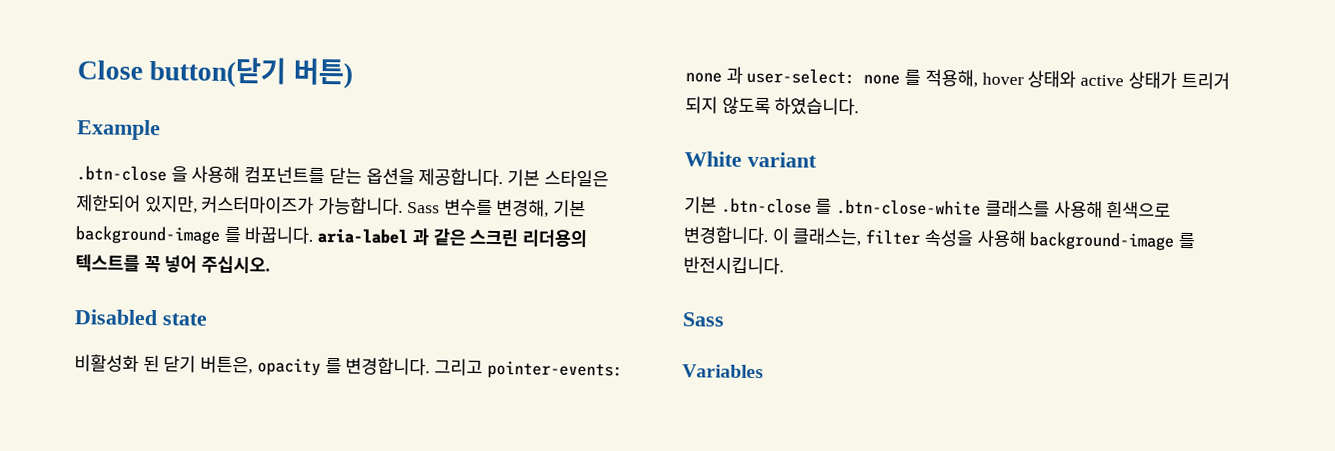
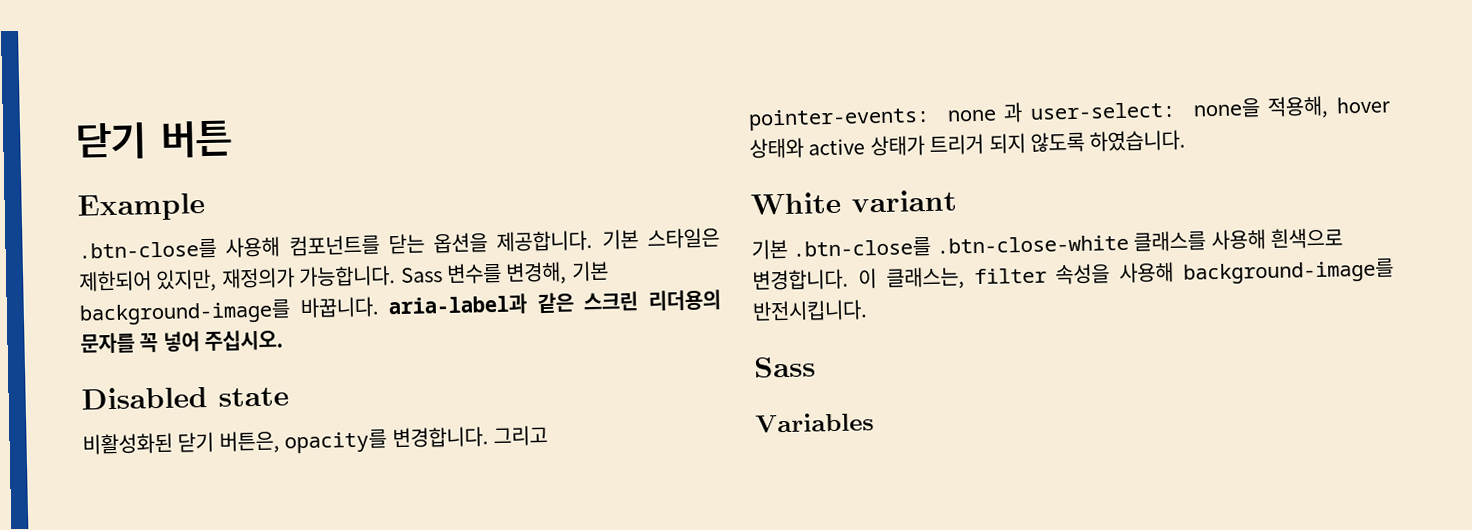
- Close button(닫기 버튼)
+ 닫기 버튼
- .btn-close 을 사용해 컴포넌트를 닫는 옵션을 제공합니다.
+ .btn-close를 사용해 컴포넌트를 닫는 옵션을 제공합니다.
- 기본 스타일은 제한되어 있지만, 커스터마이즈가 가능합니다.
+ 기본 스타일은 제한되어 있지만, 재정의가 가능합니다.
- Sass 변수를 변경해, 기본 background-image 를 바꿉니다. aria-label 과 같은 스크린 리더용의 텍스트를 꼭 넣어 주십시오.
+ Sass 변수를 변경해, 기본 background-image를 바꿉니다. aria-label과 같은 스크린 리더용의 문자를 꼭 넣어 주십시오.
- 비활성화 된 닫기 버튼은, opacity 를 변경합니다.
+ 비활성화된 닫기 버튼은, opacity를 변경합니다.
- 그리고 pointer-events: none 과 user-select: none 를 적용해, hover 상태와 active 상태가 트리거 되지 않도록 하였습니다.
+ 그리고 pointer-events: none 과 user-select: none을 적용해, hover 상태와 active 상태가 트리거 되지 않도록 하였습니다.
- 기본 .btn-close 를 .btn-close-white 클래스를 사용해 흰색으로 변경합니다.
+ 기본 .btn-close를 .btn-close-white 클래스를 사용해 흰색으로 변경합니다.
- 이 클래스는, filter 속성을 사용해 background-image 를 반전시킵니다.
+ 이 클래스는, filter 속성을 사용해 background-image를 반전시킵니다.

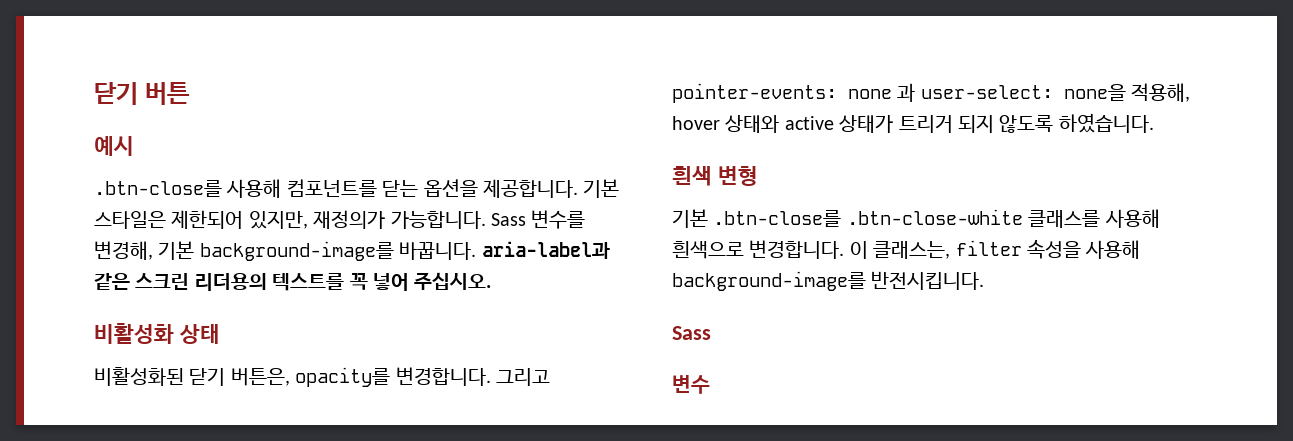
- Example
+ 예시
- Sass 변수를 변경해, 기본 background-image를 바꿉니다. aria-label과 같은 스크린 리더용의 문자를 꼭 넣어 주십시오.
+ Sass 변수를 변경해, 기본 background-image를 바꿉니다. aria-label과 같은 스크린 리더용의 텍스트를 꼭 넣어 주십시오.
- Disabled state
+ 비활성화 상태
- White variant
+ 흰색 변형
- Variables
+ 변수

